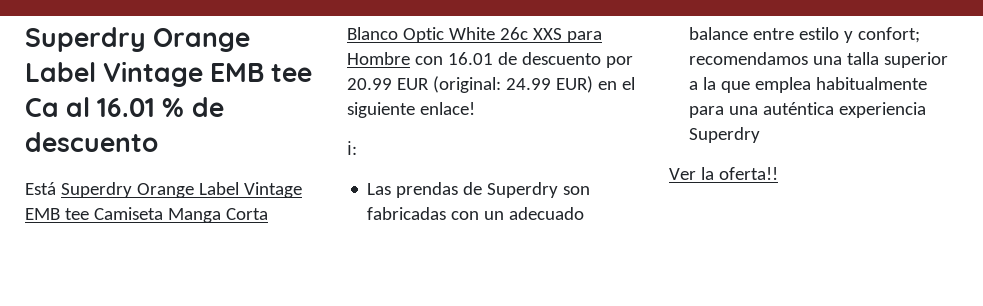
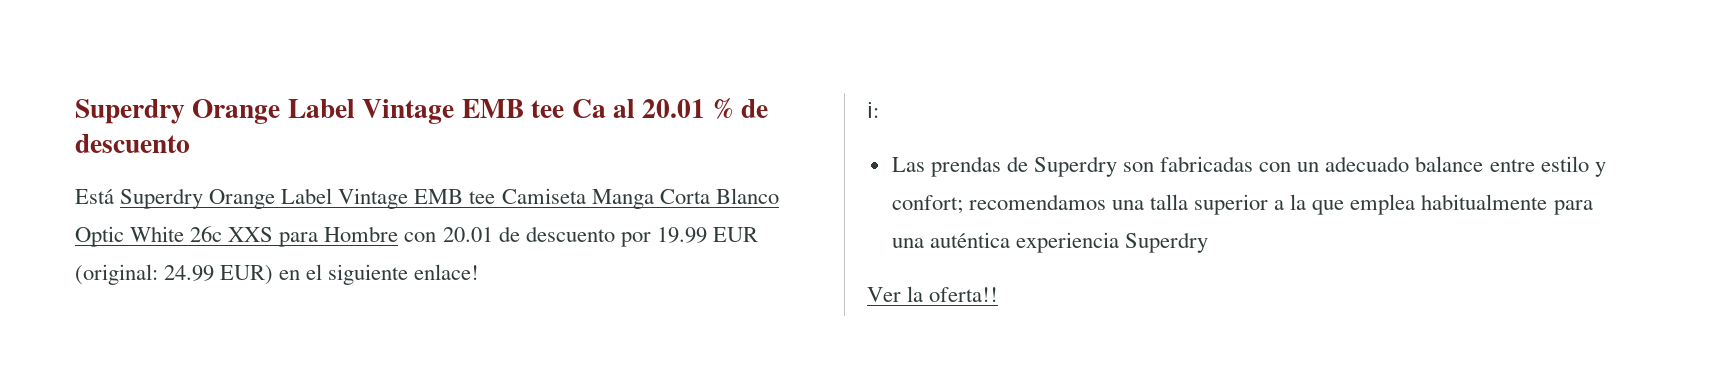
- Superdry Orange Label Vintage EMB tee Ca al 16.01 % de descuento
+ Superdry Orange Label Vintage EMB tee Ca al 20.01 % de descuento
- Está Superdry Orange Label Vintage EMB tee Camiseta Manga Corta Blanco Optic White 26c XXS para Hombre con 16.01 de descuento por 20.99 EUR (original: 24.99 EUR) en el siguiente enlace!
+ Está Superdry Orange Label Vintage EMB tee Camiseta Manga Corta Blanco Optic White 26c XXS para Hombre con 20.01 de descuento por 19.99 EUR (original: 24.99 EUR) en el siguiente enlace!

